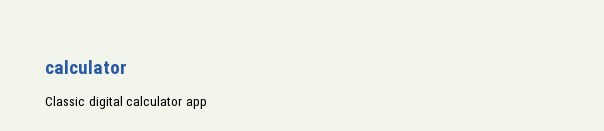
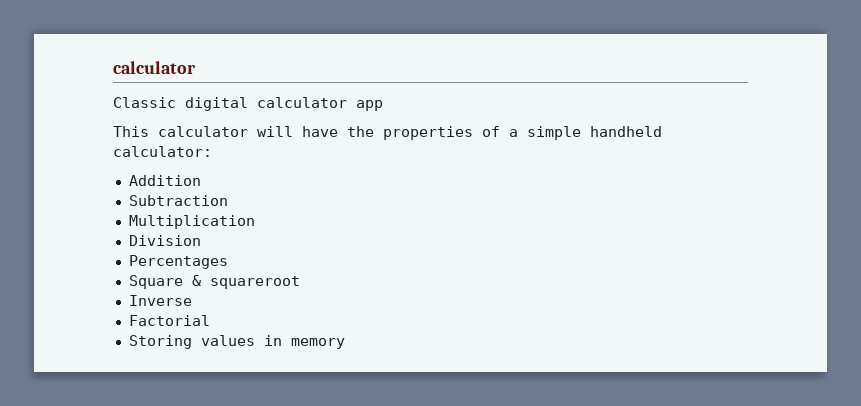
+ This calculator will have the properties of a simple handheld calculator:
+ Addition
+ Subtraction
+ Multiplication
+ Division
+ Percentages
+ Square & squareroot
+ Inverse
+ Factorial
+ Storing values in memory

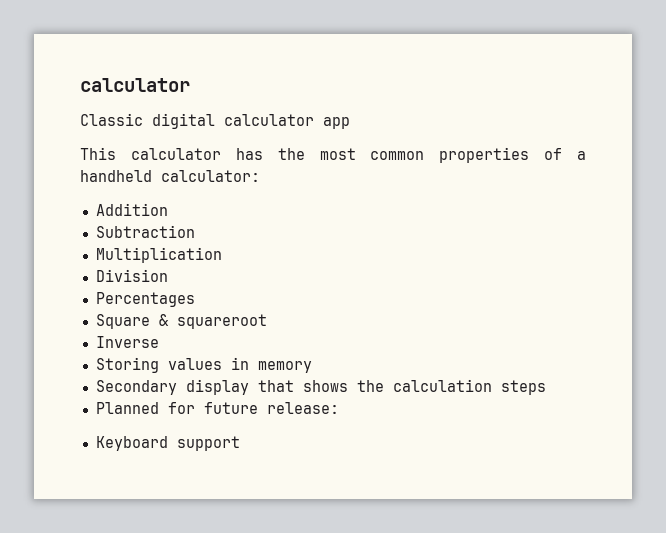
- This calculator will have the properties of a simple handheld calculator:
+ This calculator has the most common properties of a handheld calculator:
- Factorial
+ Secondary display that shows the calculation steps
+ Planned for future release:
+ Keyboard support

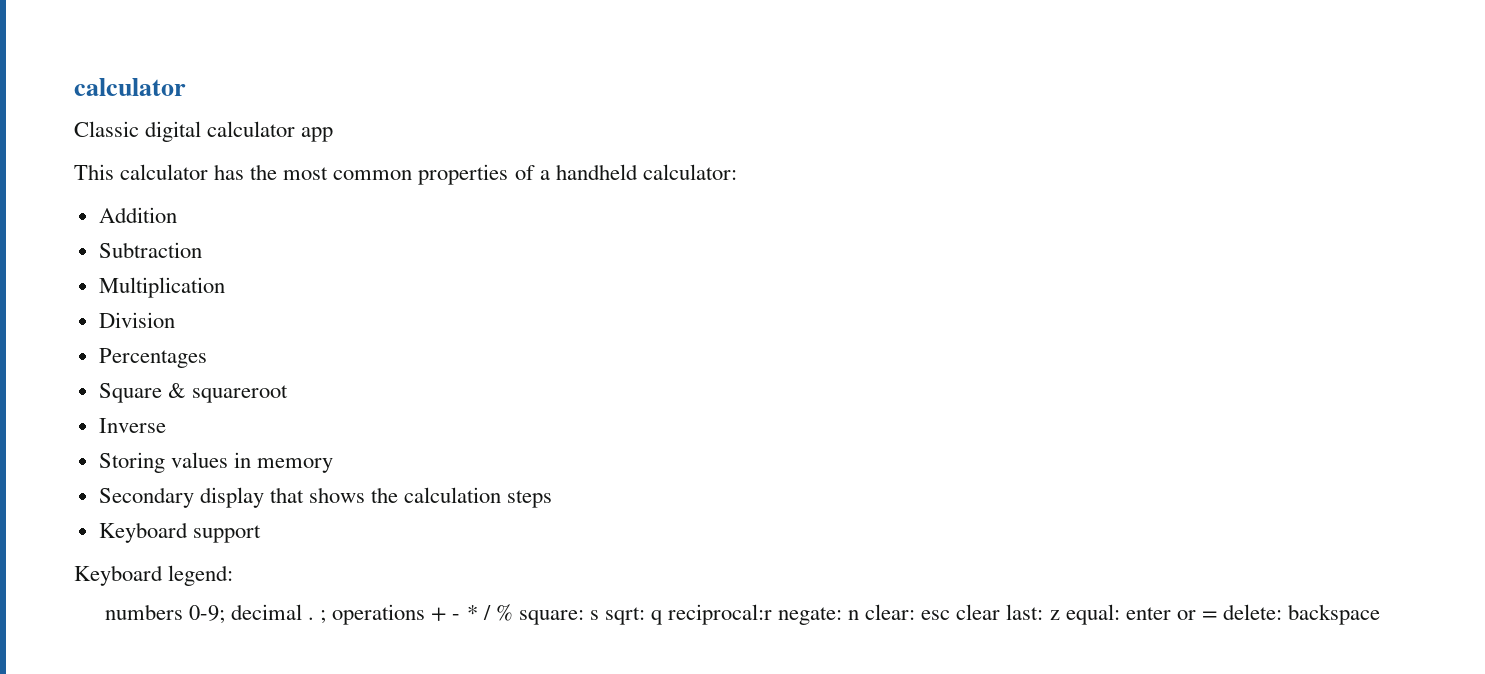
- Planned for future release:
  Keyboard support
+ Keyboard legend:
+ numbers 0-9; decimal . ; operations + - * / % square: s sqrt: q reciprocal:r negate: n clear: esc clear last: z equal: enter or = delete: backspace

